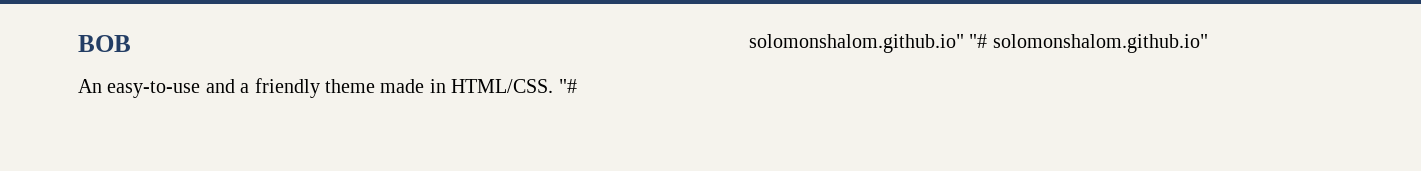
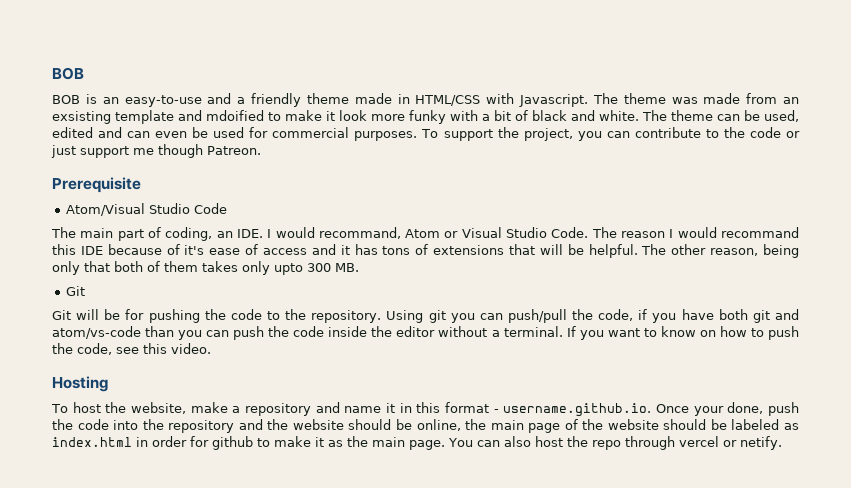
- An easy-to-use and a friendly theme made in HTML/CSS. "# solomonshalom.github.io" "# solomonshalom.github.io"
+ BOB is an easy-to-use and a friendly theme made in HTML/CSS with Javascript. The theme was made from an exsisting template and mdoified to make it look more funky with a bit of black and white. The theme can be used, edited and can even be used for commercial purposes. To support the project, you can contribute to the code or just support me though Patreon.
+ Prerequisite
+ Atom/Visual Studio Code
+ The main part of coding, an IDE. I would recommand, Atom or Visual Studio Code. The reason I would recommand this IDE because of it's ease of access and it has tons of extensions that will be helpful. The other reason, being only that both of them takes only upto 300 MB.
+ Git
+ Git will be for pushing the code to the repository. Using git you can push/pull the code, if you have both git and atom/vs-code than you can push the code inside the editor without a terminal. If you want to know on how to push the code, see this video.
+ Hosting
+ To host the website, make a repository and name it in this format - username.github.io. Once your done, push the code into the repository and the website should be online, the main page of the website should be labeled as index.html in order for github to make it as the main page. You can also host the repo through vercel or netify.

